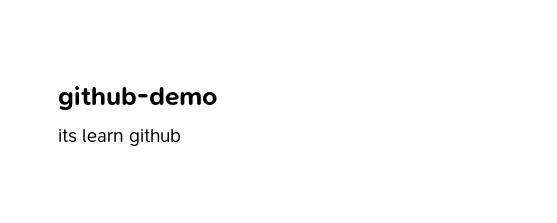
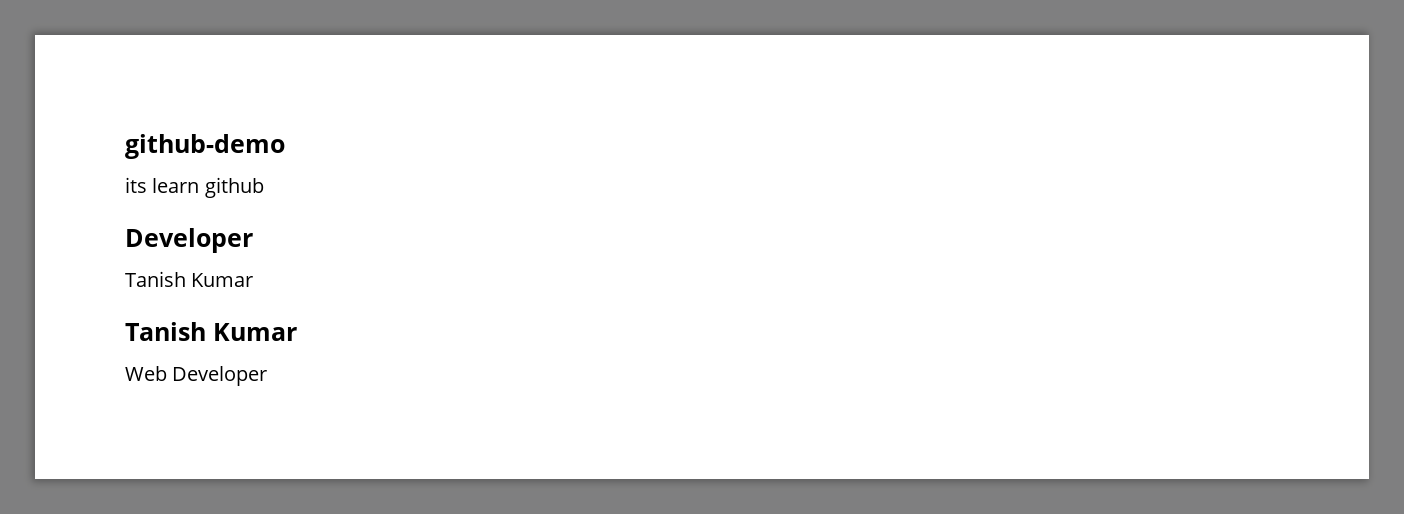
  its learn github
+ Developer
+ Tanish Kumar
+ Tanish Kumar
+ Web Developer

